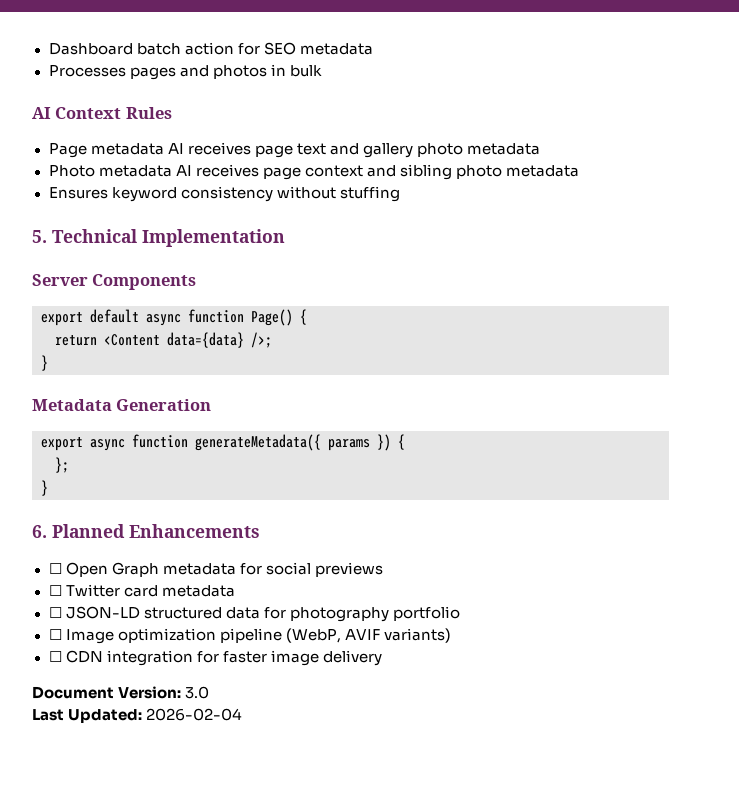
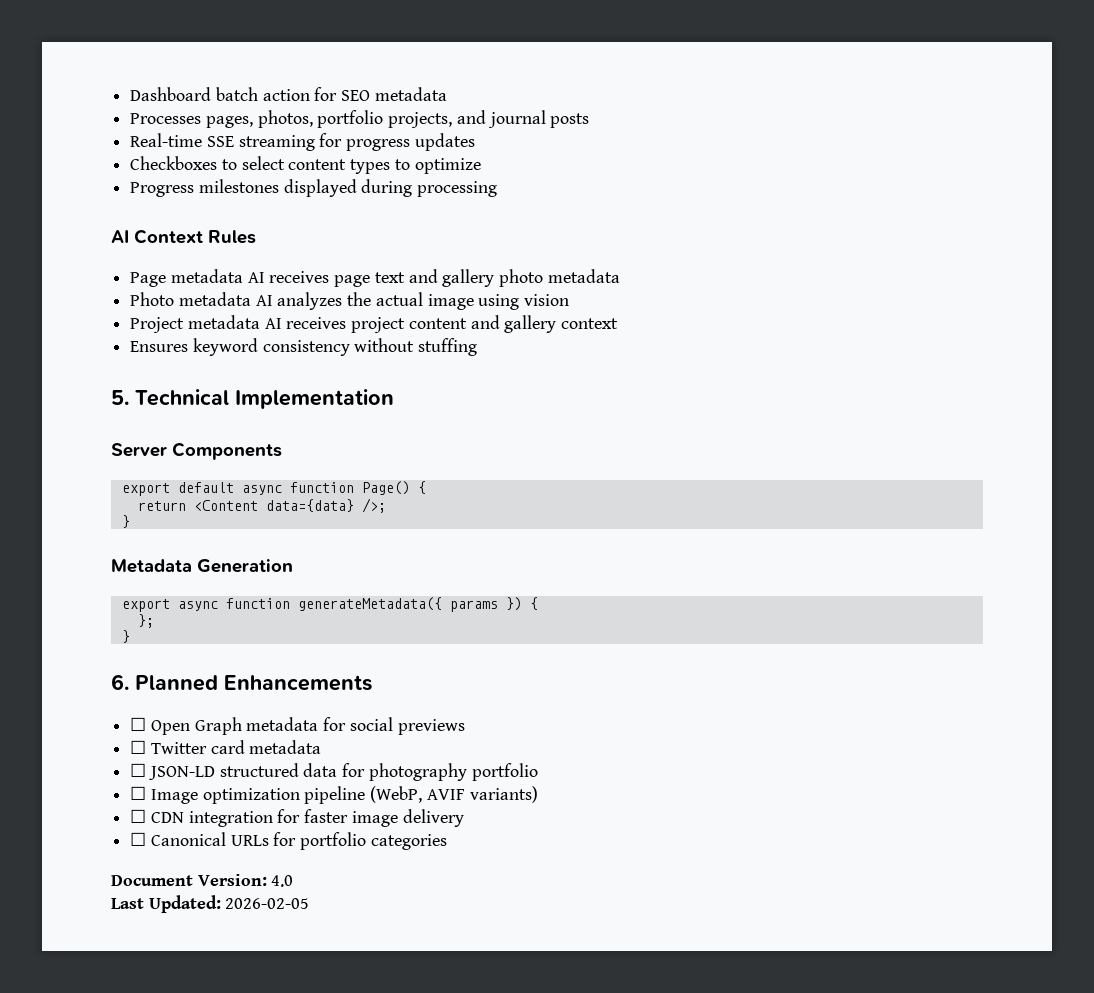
- Processes pages and photos in bulk
+ Processes pages, photos, portfolio projects, and journal posts
+ Real-time SSE streaming for progress updates
+ Checkboxes to select content types to optimize
+ Progress milestones displayed during processing
- Photo metadata AI receives page context and sibling photo metadata
+ Photo metadata AI analyzes the actual image using vision
+ Project metadata AI receives project content and gallery context
+ ☐ Canonical URLs for portfolio categories
- Document Version: 3.0
+ Document Version: 4.0
- Last Updated: 2026-02-04
+ Last Updated: 2026-02-05

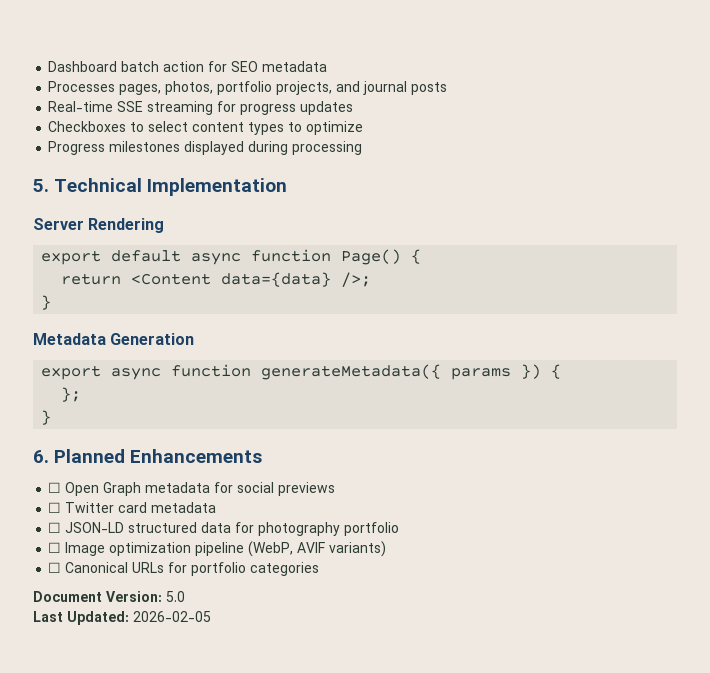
- AI Context Rules
- Page metadata AI receives page text and gallery photo metadata
- Photo metadata AI analyzes the actual image using vision
- Project metadata AI receives project content and gallery context
- Ensures keyword consistency without stuffing
- Server Components
+ Server Rendering
- ☐ CDN integration for faster image delivery
- Document Version: 4.0
+ Document Version: 5.0

